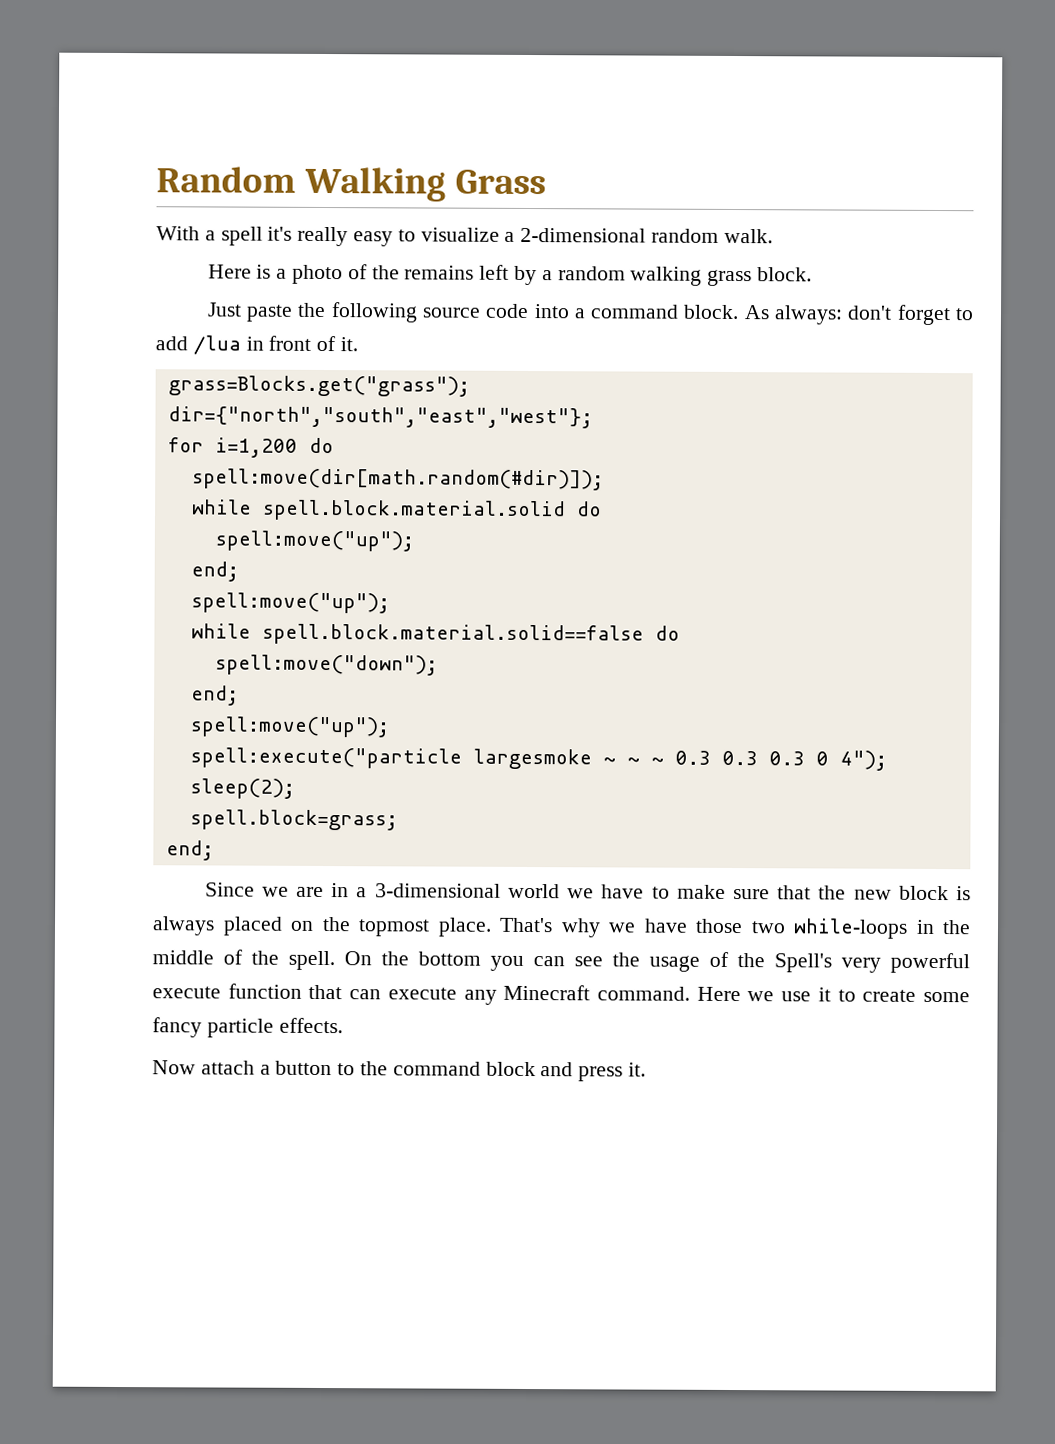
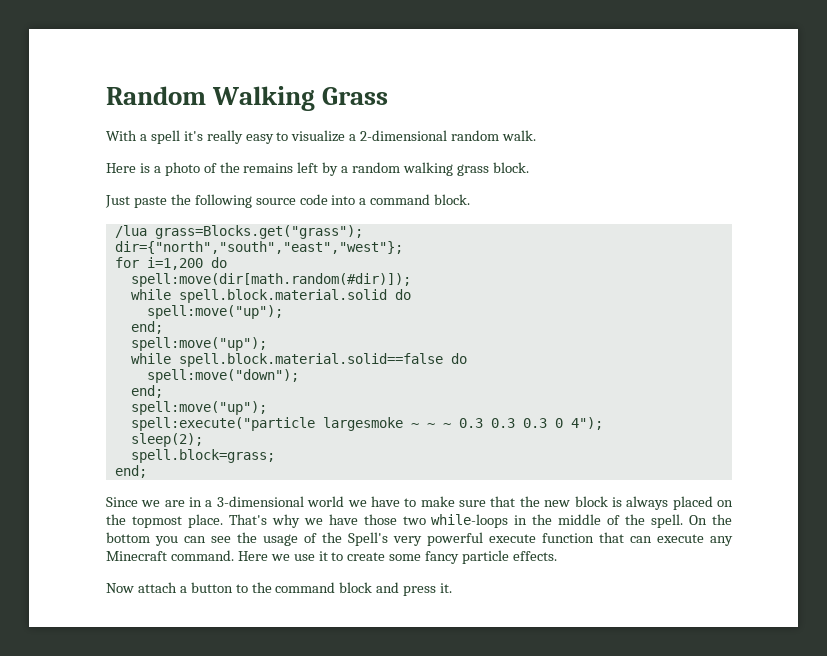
- Just paste the following source code into a command block. As always: don't forget to add /lua in front of it.
- grass=Blocks.get("grass");
+ Just paste the following source code into a command block.
+ /lua grass=Blocks.get("grass");

